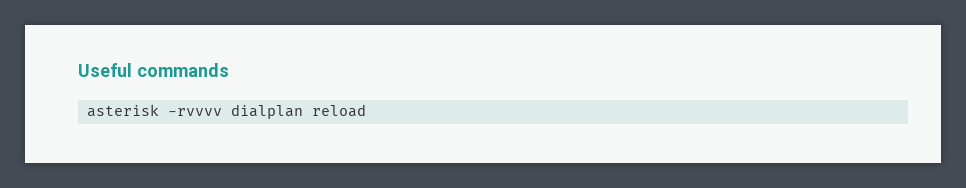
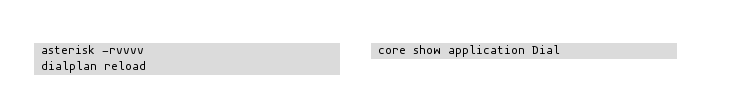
- Useful commands
- asterisk -rvvvv dialplan reload
+ asterisk -rvvvv
+ dialplan reload
+ core show application Dial

